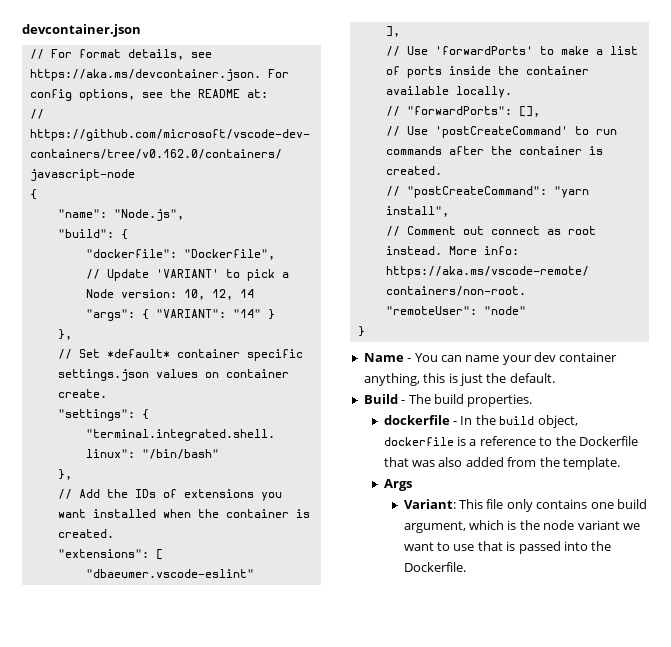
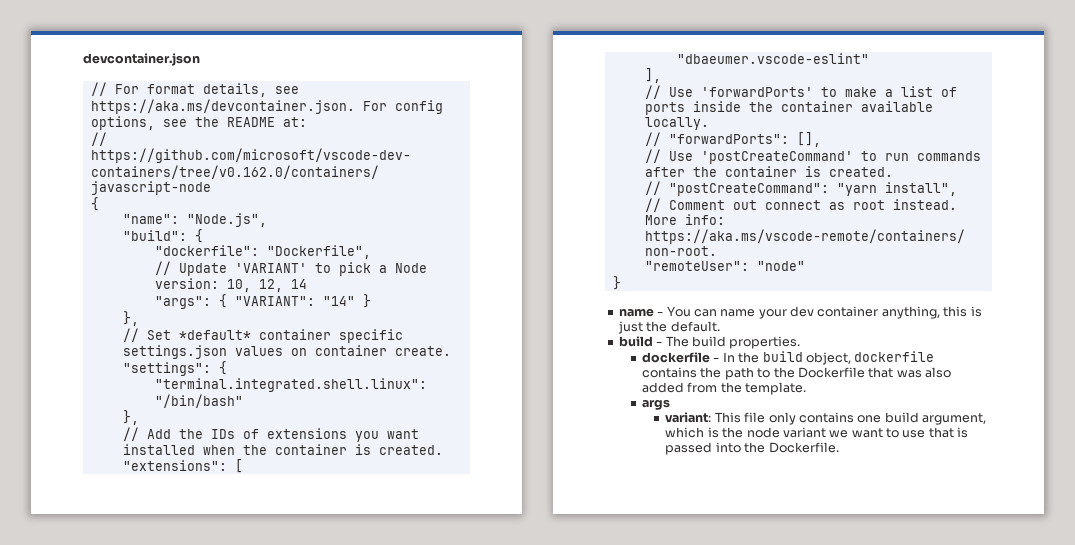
- Name - You can name your dev container anything, this is just the default.
+ name - You can name your dev container anything, this is just the default.
- Build - The build properties.
+ build - The build properties.
- dockerfile - In the build object, dockerfile is a reference to the Dockerfile that was also added from the template.
+ dockerfile - In the build object, dockerfile contains the path to the Dockerfile that was also added from the template.
- Args
- Variant: This file only contains one build argument, which is the node variant we want to use that is passed into the Dockerfile.
+ args
+ variant: This file only contains one build argument, which is the node variant we want to use that is passed into the Dockerfile.

